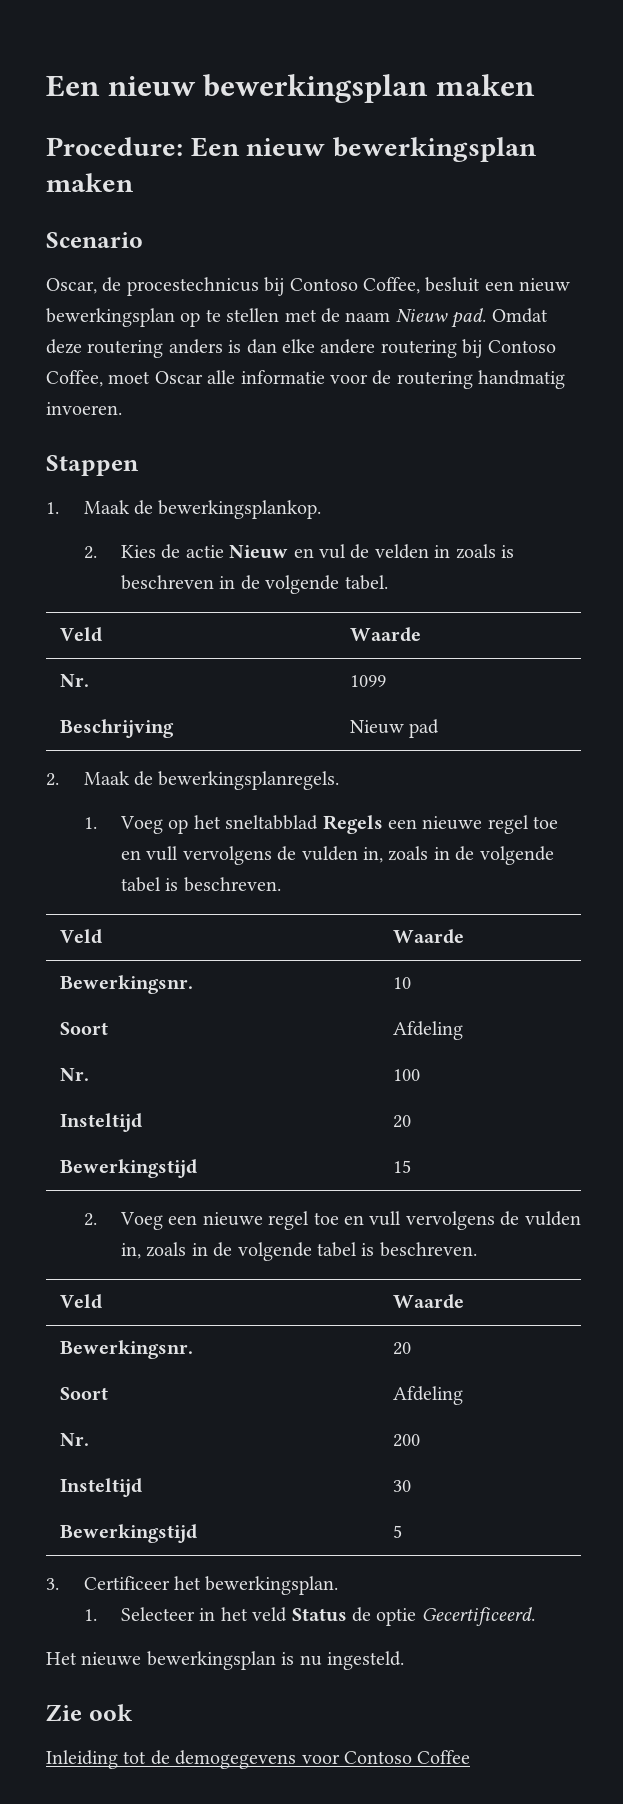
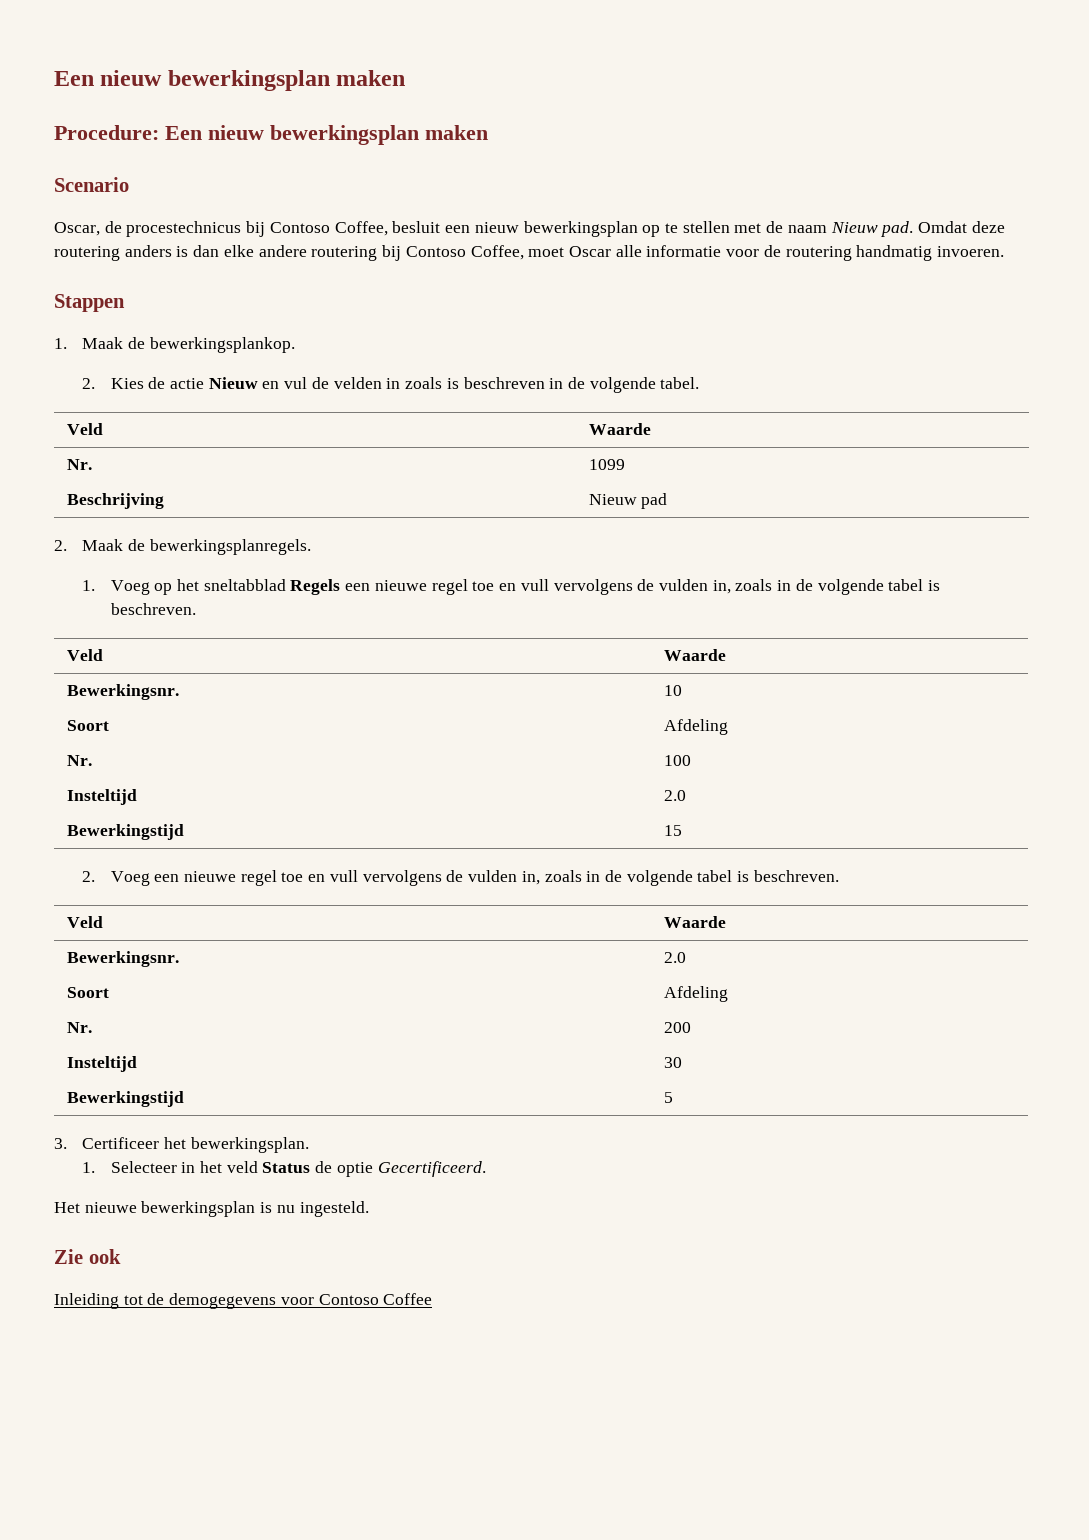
- Insteltijd | 20
+ Insteltijd | 2.0
- Bewerkingsnr. | 20
+ Bewerkingsnr. | 2.0

